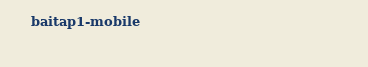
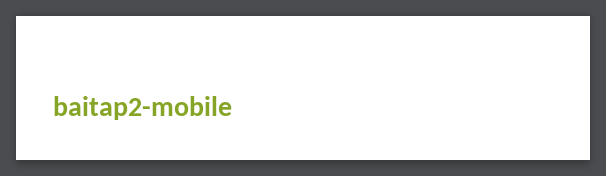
- baitap1-mobile
+ baitap2-mobile

